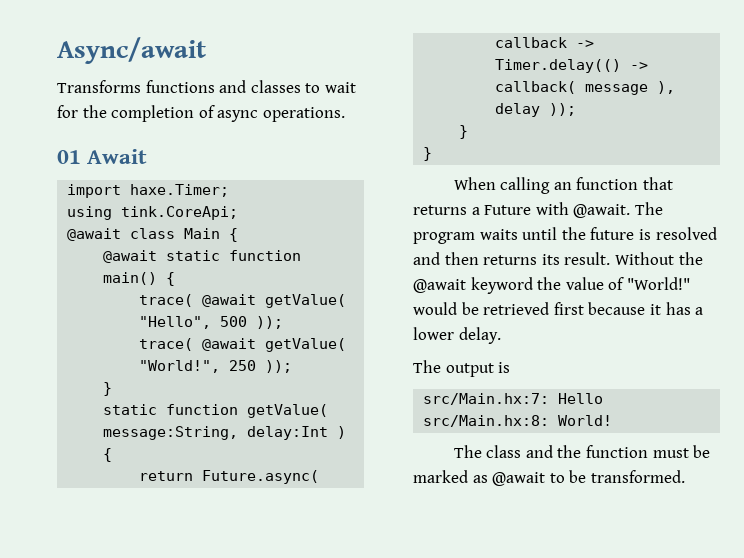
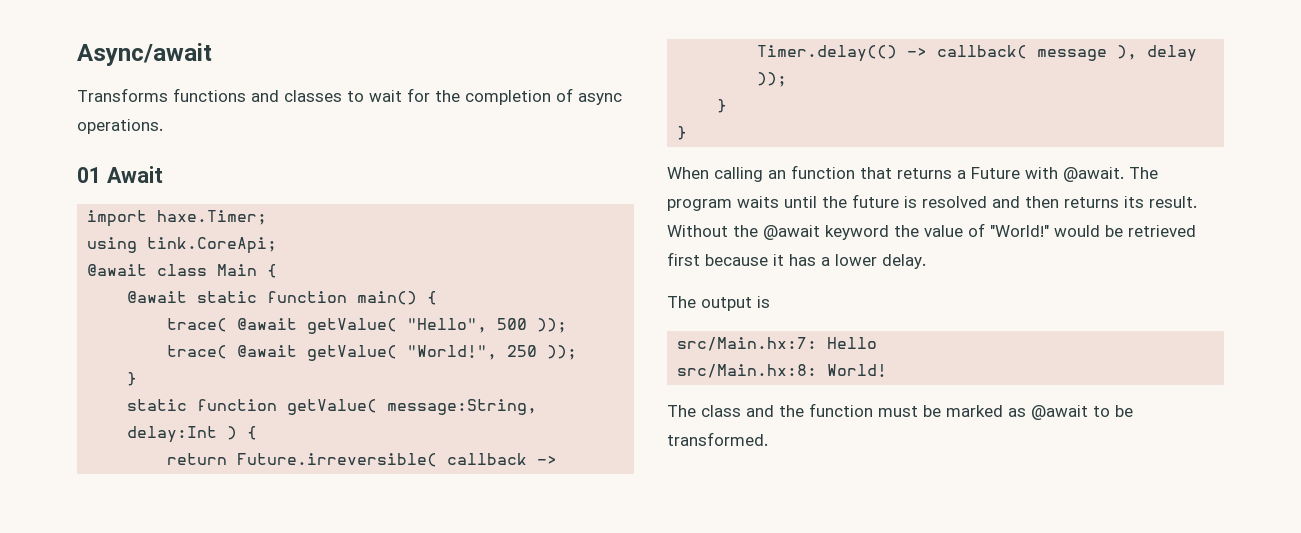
- return Future.async( callback -> Timer.delay(() -> callback( message ), delay ));
+ return Future.irreversible( callback -> Timer.delay(() -> callback( message ), delay ));

